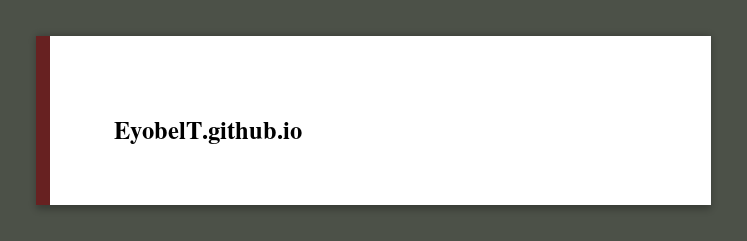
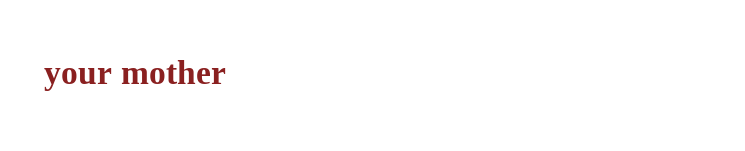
- EyobelT.github.io
+ your mother

